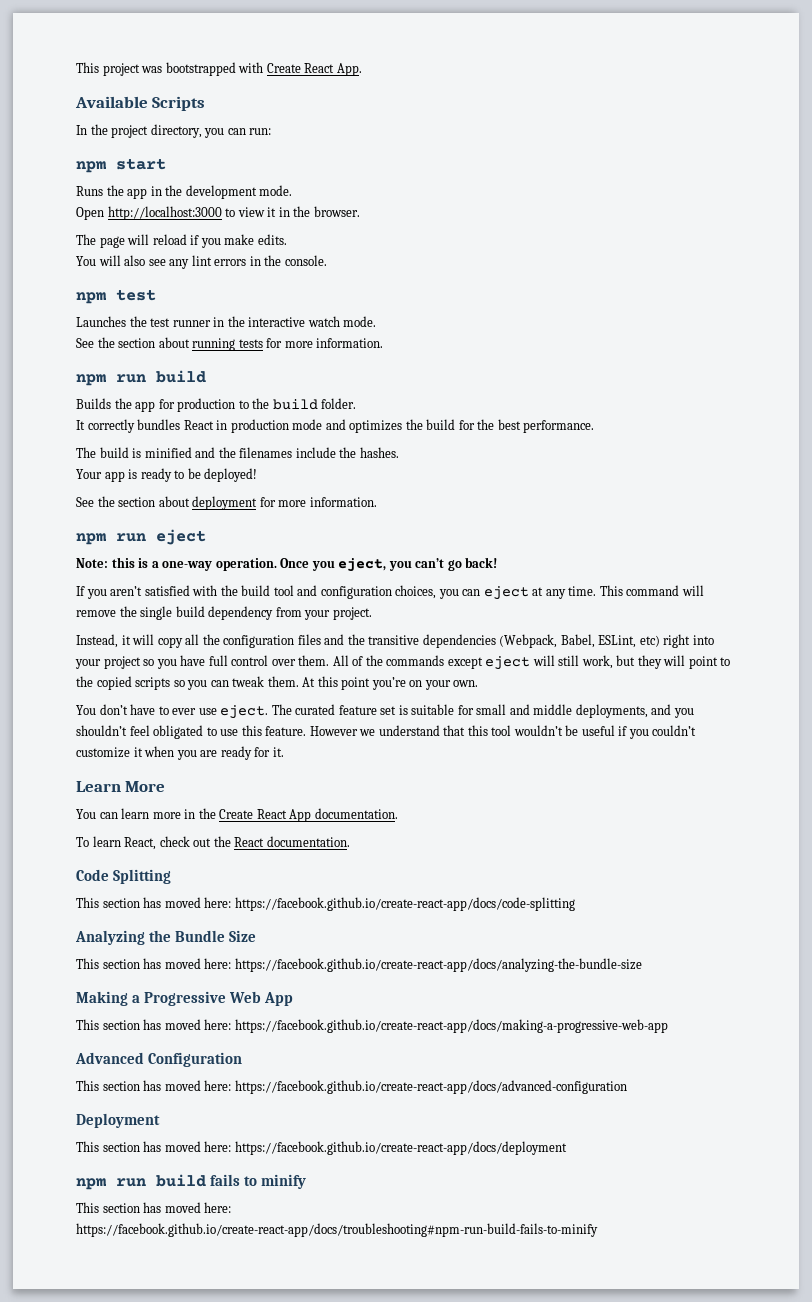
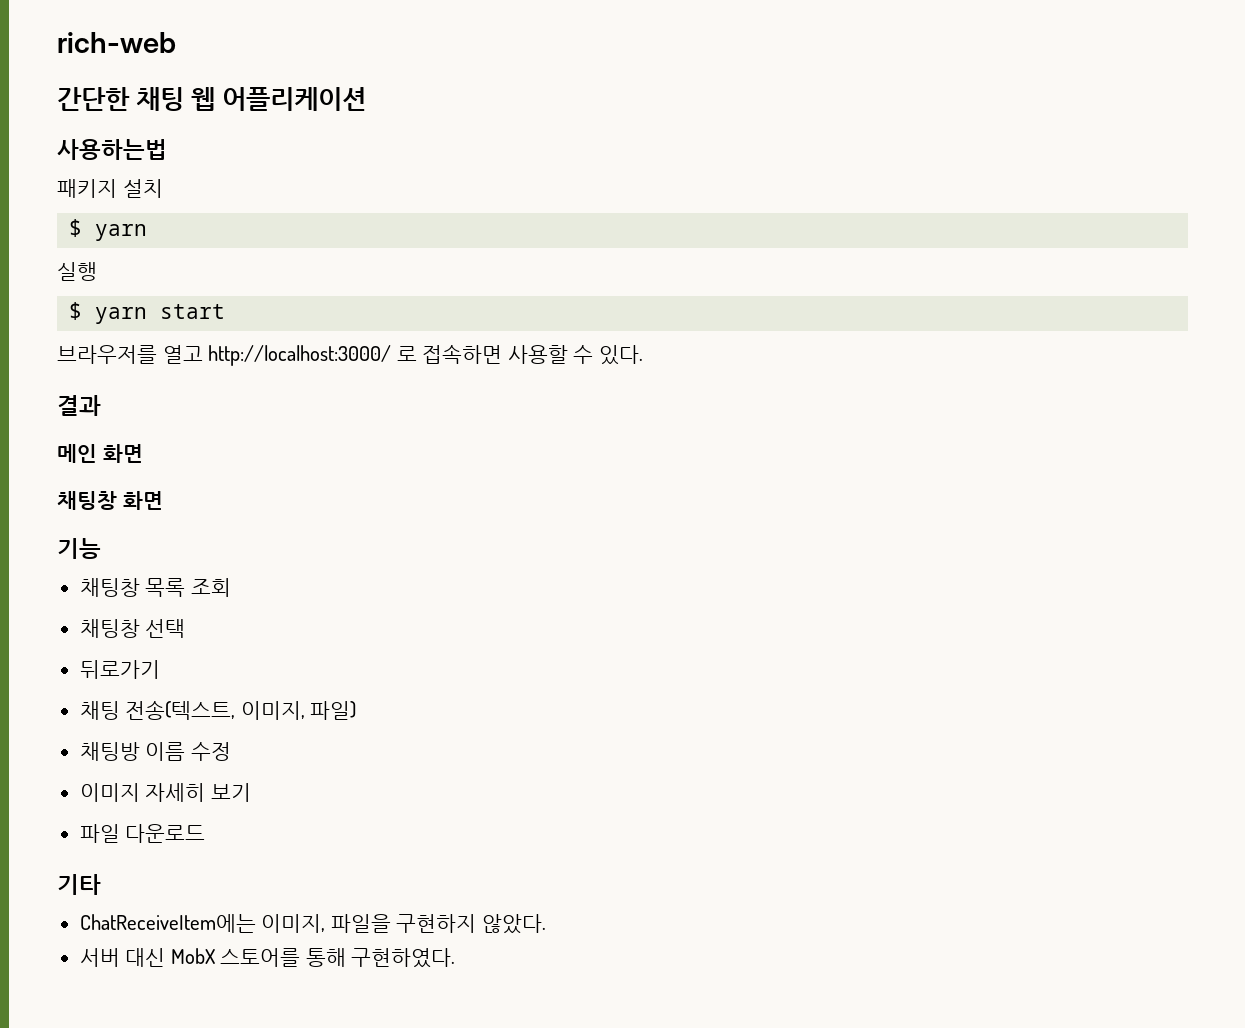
- This project was bootstrapped with Create React App.
- Available Scripts
- In the project directory, you can run:
- npm start
- Runs the app in the development mode.
- Open http://localhost:3000 to view it in the browser.
- The page will reload if you make edits.
- You will also see any lint errors in the console.
- npm test
- Launches the test runner in the interactive watch mode.
- See the section about running tests for more information.
- npm run build
- Builds the app for production to the build folder.
- It correctly bundles React in production mode and optimizes the build for the best performance.
- The build is minified and the filenames include the hashes.
- Your app is ready to be deployed!
- See the section about deployment for more information.
- npm run eject
- Note: this is a one-way operation. Once you eject, you can’t go back!
- If you aren’t satisfied with the build tool and configuration choices, you can eject at any time. This command will remove the single build dependency from your project.
- Instead, it will copy all the configuration files and the transitive dependencies (Webpack, Babel, ESLint, etc) right into your project so you have full control over them. All of the commands except eject will still work, but they will point to the copied scripts so you can tweak them. At this point you’re on your own.
- You don’t have to ever use eject. The curated feature set is suitable for small and middle deployments, and you shouldn’t feel obligated to use this feature. However we understand that this tool wouldn’t be useful if you couldn’t customize it when you are ready for it.
- Learn More
- You can learn more in the Create React App documentation.
- To learn React, check out the React documentation.
- Code Splitting
- This section has moved here: https://facebook.github.io/create-react-app/docs/code-splitting
- Analyzing the Bundle Size
- This section has moved here: https://facebook.github.io/create-react-app/docs/analyzing-the-bundle-size
- Making a Progressive Web App
- This section has moved here: https://facebook.github.io/create-react-app/docs/making-a-progressive-web-app
- Advanced Configuration
- This section has moved here: https://facebook.github.io/create-react-app/docs/advanced-configuration
- Deployment
- This section has moved here: https://facebook.github.io/create-react-app/docs/deployment
- npm run build fails to minify
- This section has moved here: https://facebook.github.io/create-react-app/docs/troubleshooting#npm-run-build-fails-to-minify
+ rich-web
+ 간단한 채팅 웹 어플리케이션
+ 사용하는법
+ 패키지 설치
+ $ yarn
+ 실행
+ $ yarn start
+ 브라우저를 열고 http://localhost:3000/ 로 접속하면 사용할 수 있다.
+ 결과
+ 메인 화면
+ 채팅창 화면
+ 기능
+ 채팅창 목록 조회
+ 채팅창 선택
+ 뒤로가기
+ 채팅 전송(텍스트, 이미지, 파일)
+ 채팅방 이름 수정
+ 이미지 자세히 보기
+ 파일 다운로드
+ 기타
+ ChatReceiveItem에는 이미지, 파일을 구현하지 않았다.
+ 서버 대신 MobX 스토어를 통해 구현하였다.

